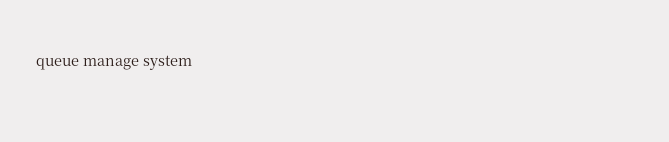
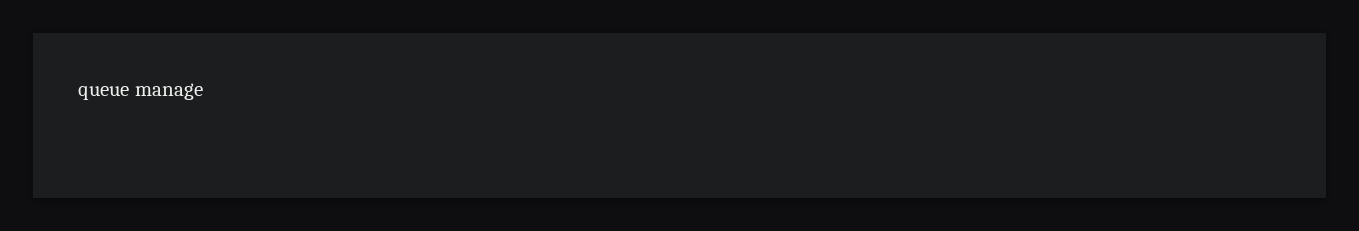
- queue manage system
+ queue manage

